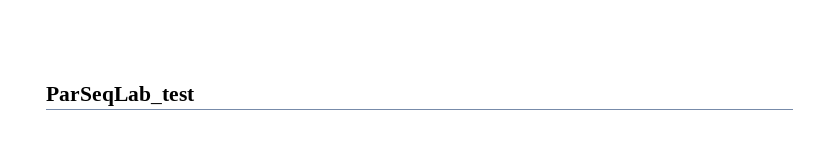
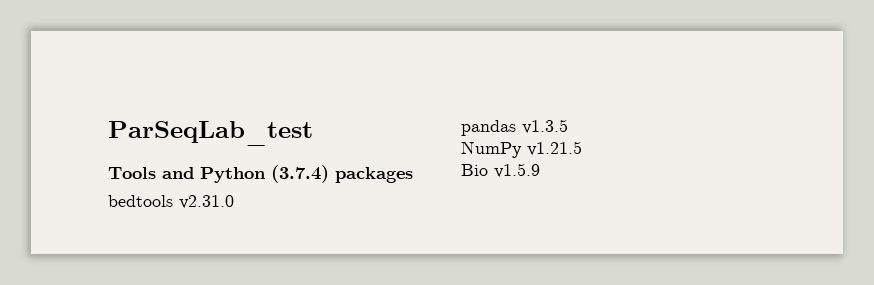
+ Tools and Python (3.7.4) packages
+ bedtools v2.31.0
+ pandas v1.3.5
+ NumPy v1.21.5
+ Bio v1.5.9

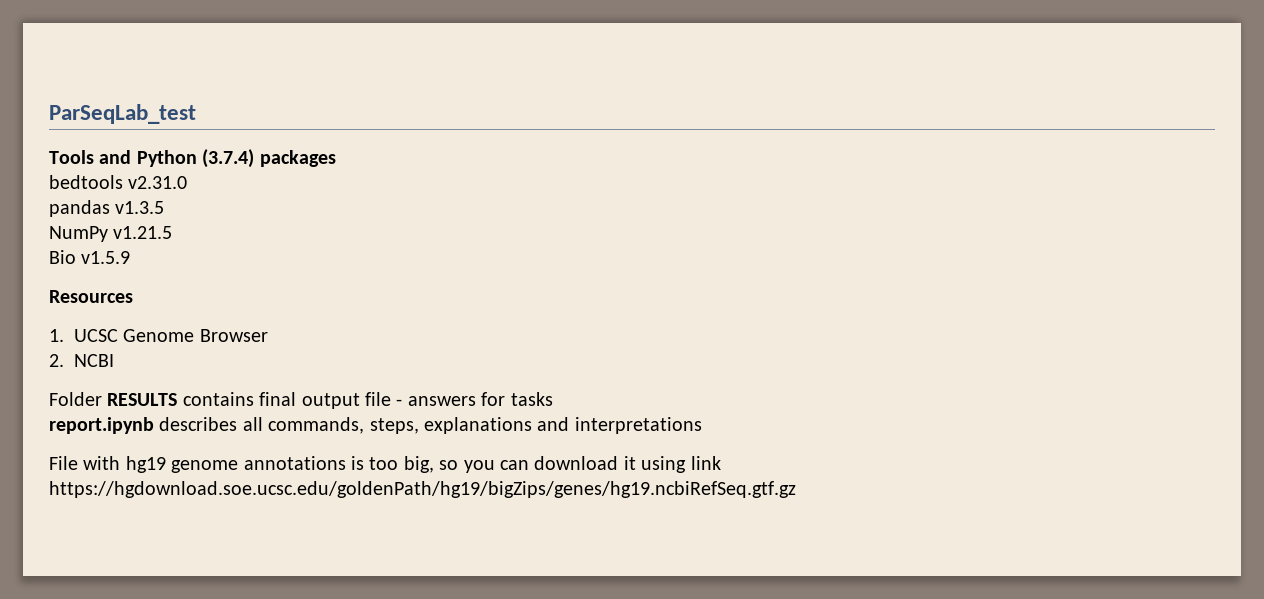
+ Resources
+ 1. UCSC Genome Browser
+ 2. NCBI
+ Folder RESULTS contains final output file - answers for tasks
+ report.ipynb describes all commands, steps, explanations and interpretations
+ File with hg19 genome annotations is too big, so you can download it using link https://hgdownload.soe.ucsc.edu/goldenPath/hg19/bigZips/genes/hg19.ncbiRefSeq.gtf.gz

